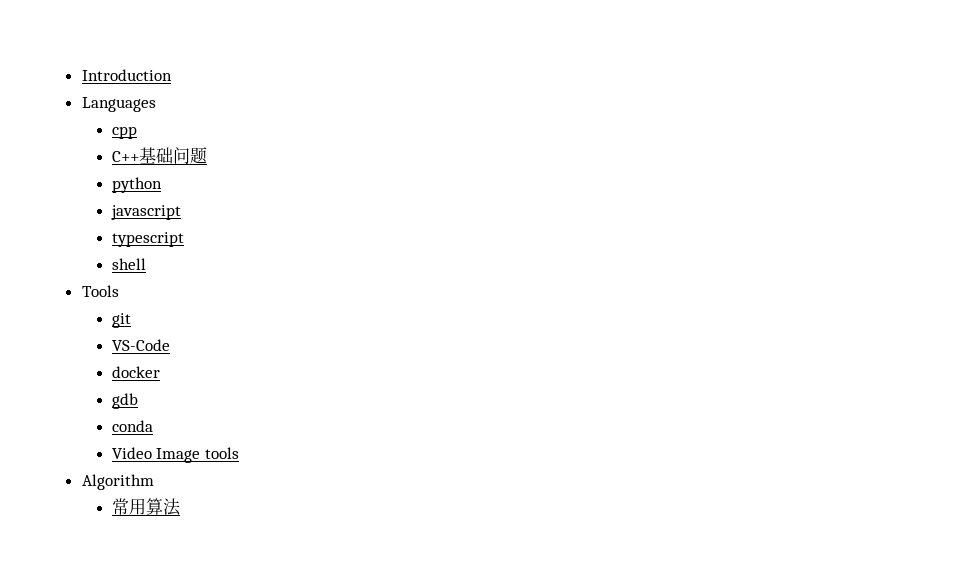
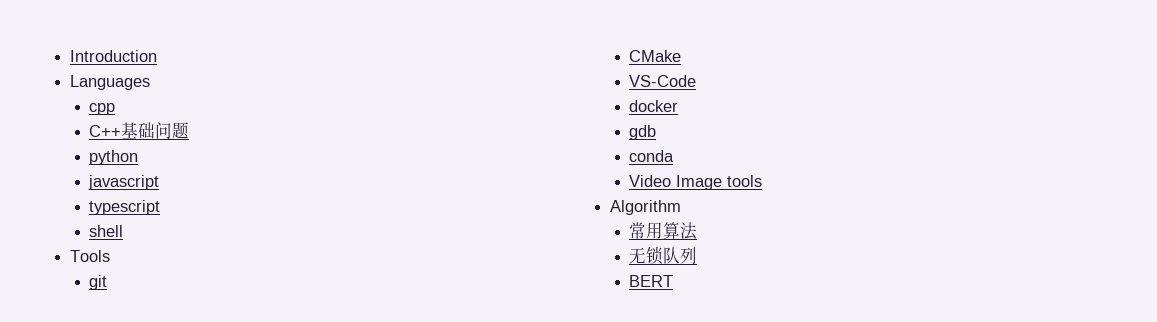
+ CMake
+ 无锁队列
+ BERT

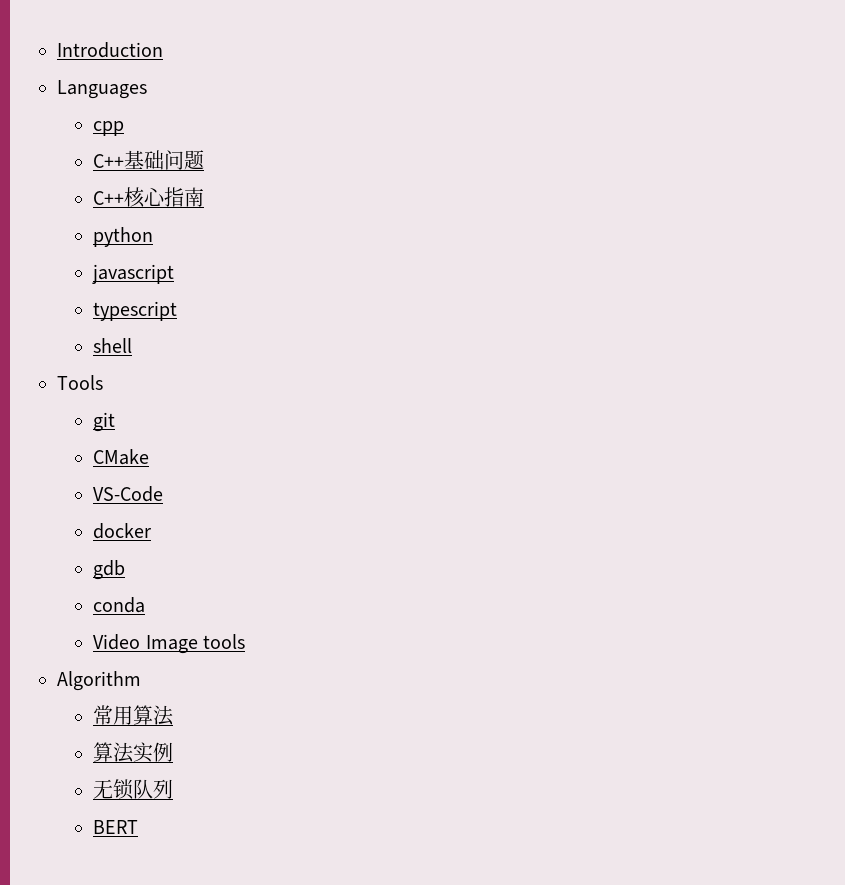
+ C++核心指南
+ 算法实例

